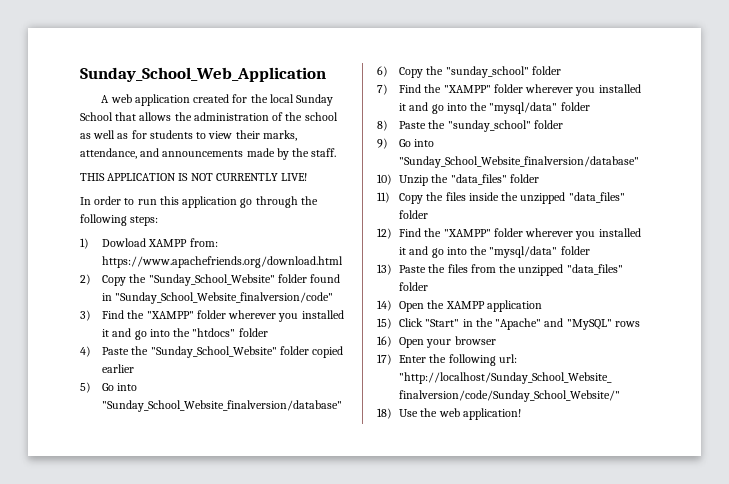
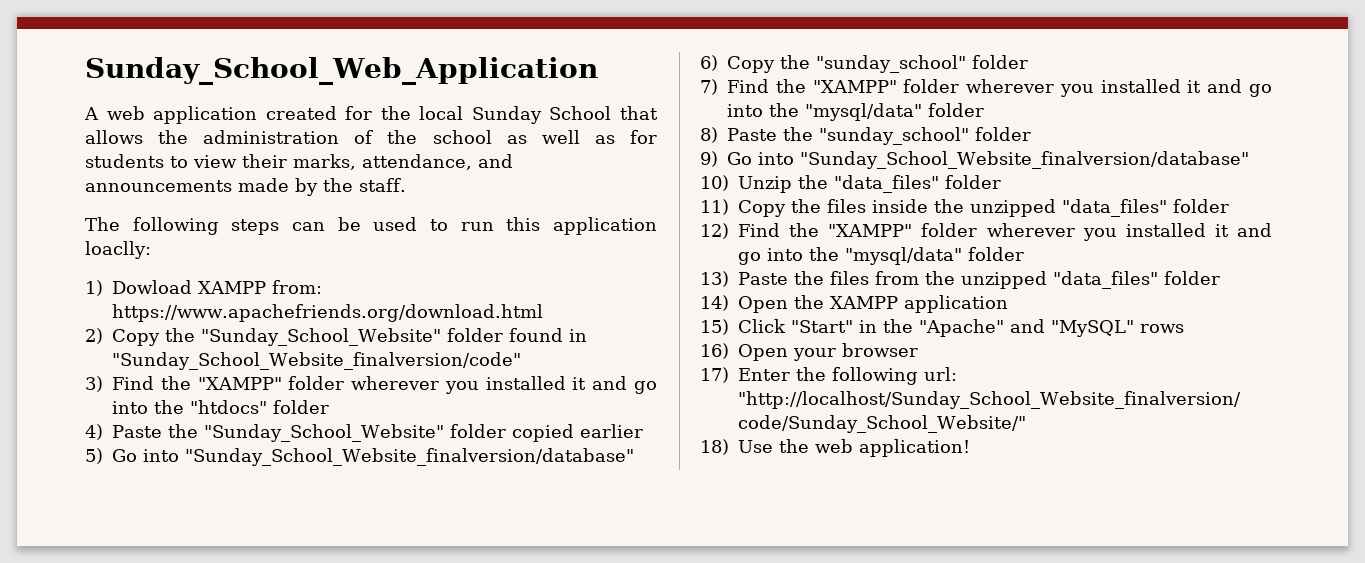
- THIS APPLICATION IS NOT CURRENTLY LIVE!
- In order to run this application go through the following steps:
+ The following steps can be used to run this application loaclly:

